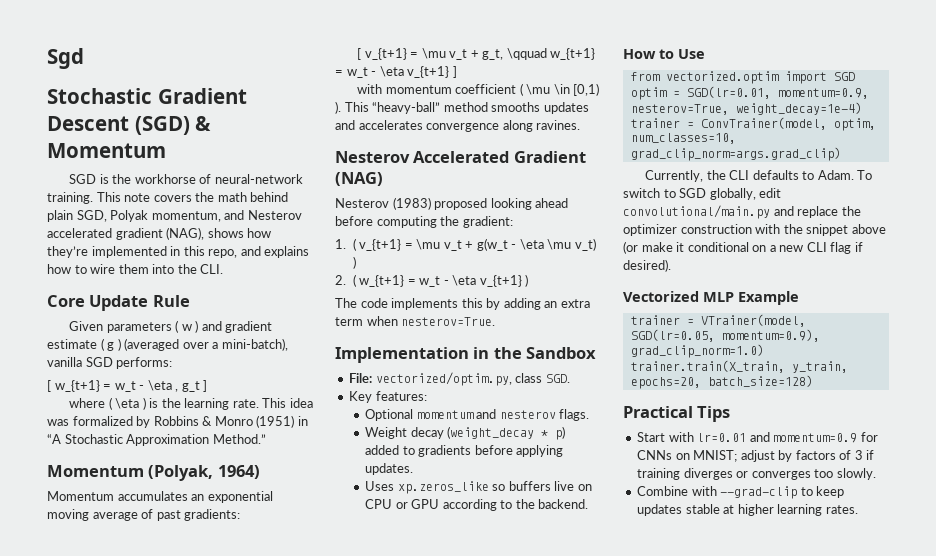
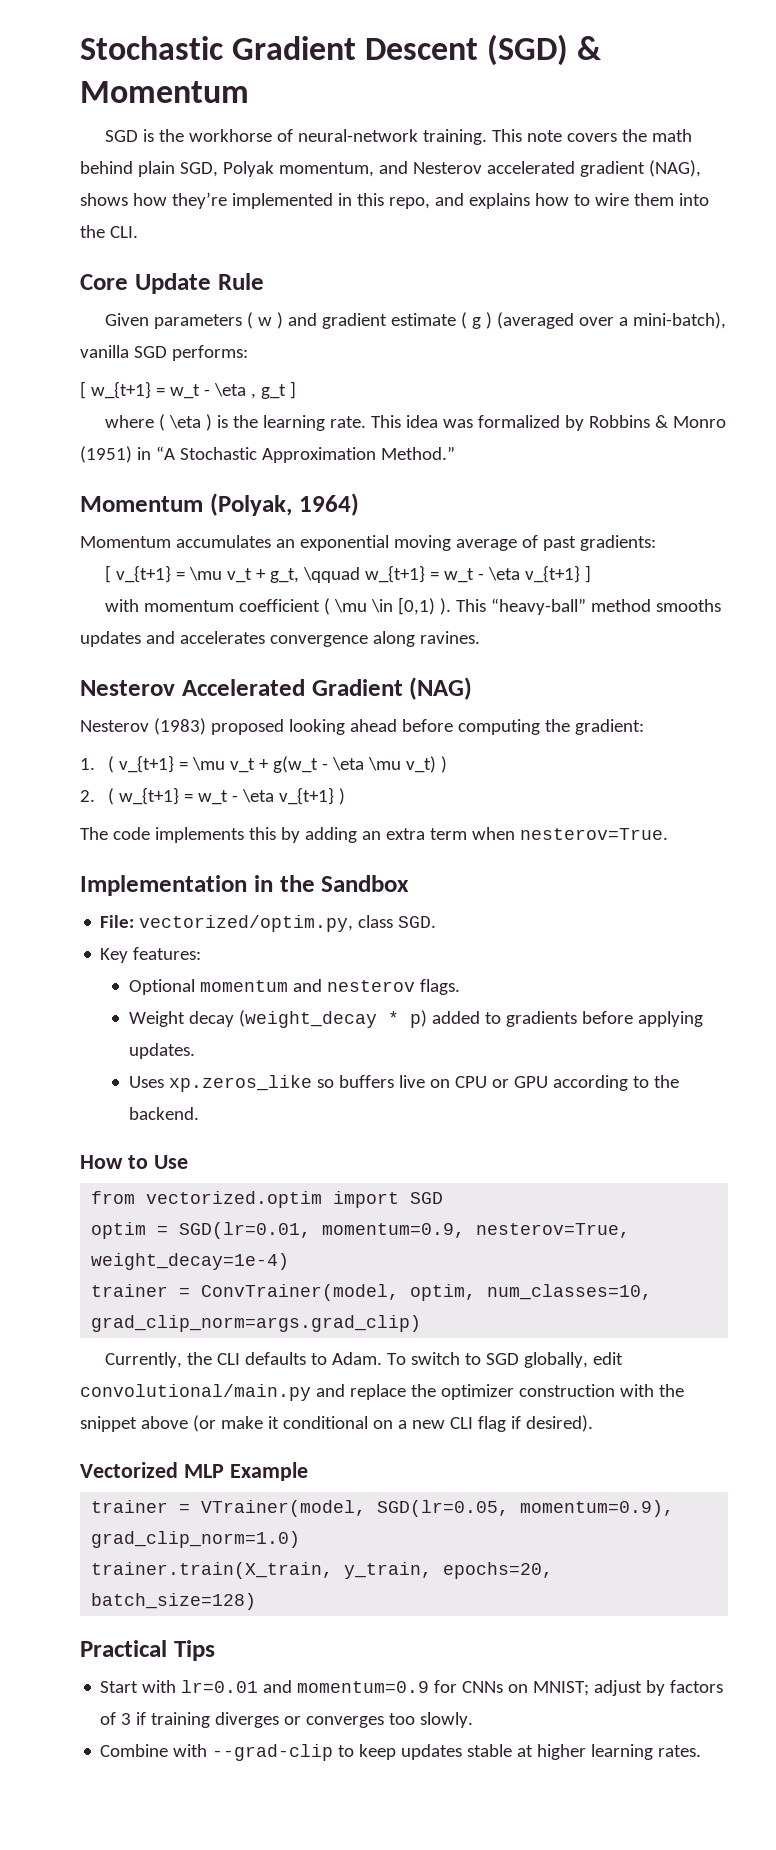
- Sgd

